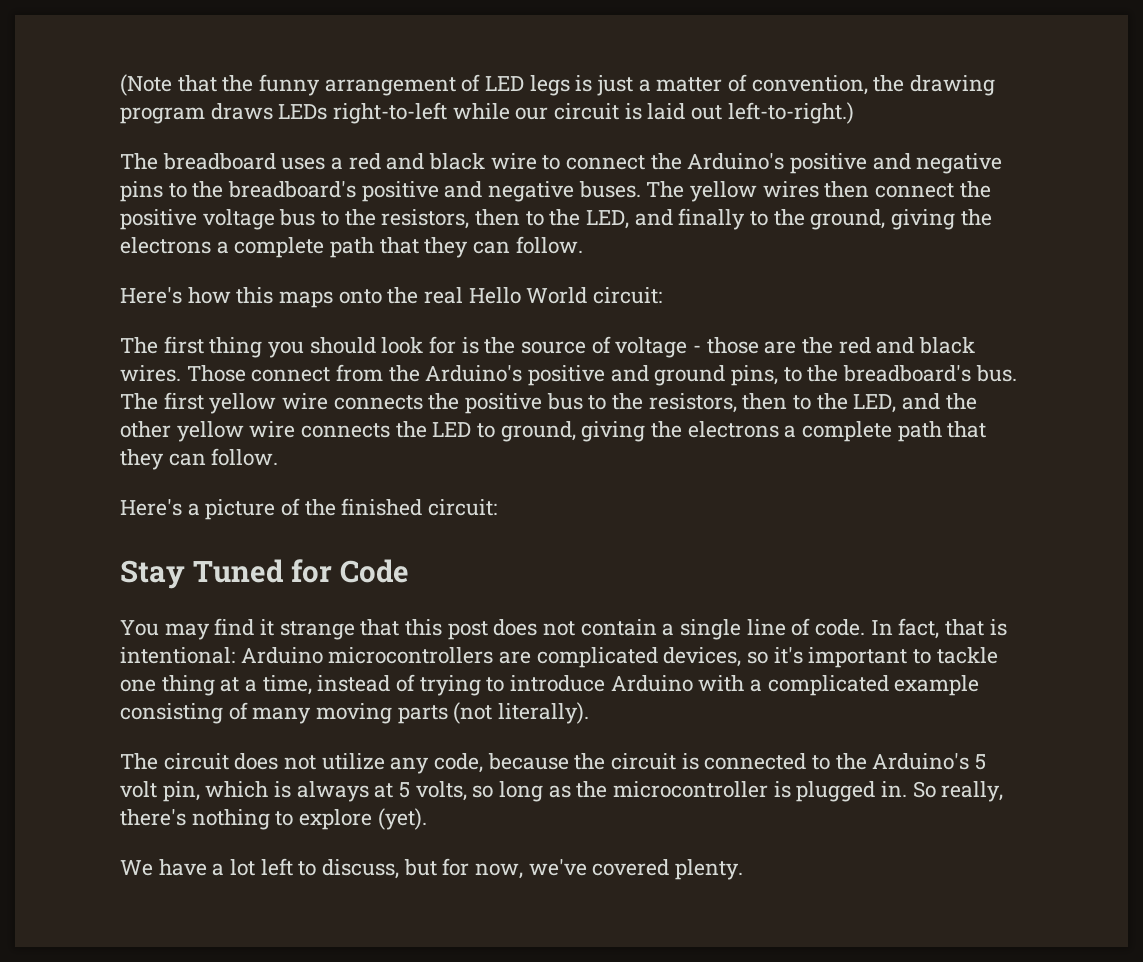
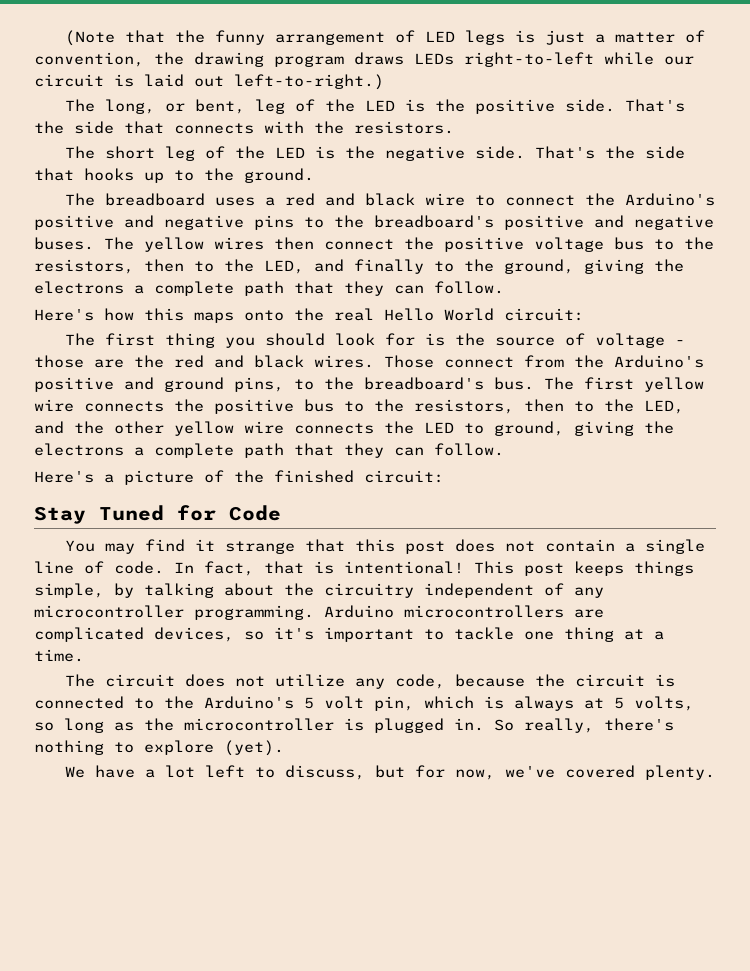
+ The long, or bent, leg of the LED is the positive side. That's the side that connects with the resistors.
+ The short leg of the LED is the negative side. That's the side that hooks up to the ground.
- In fact, that is intentional: Arduino microcontrollers are complicated devices, so it's important to tackle one thing at a time, instead of trying to introduce Arduino with a complicated example consisting of many moving parts (not literally).
+ In fact, that is intentional! This post keeps things simple, by talking about the circuitry independent of any microcontroller programming. Arduino microcontrollers are complicated devices, so it's important to tackle one thing at a time.

